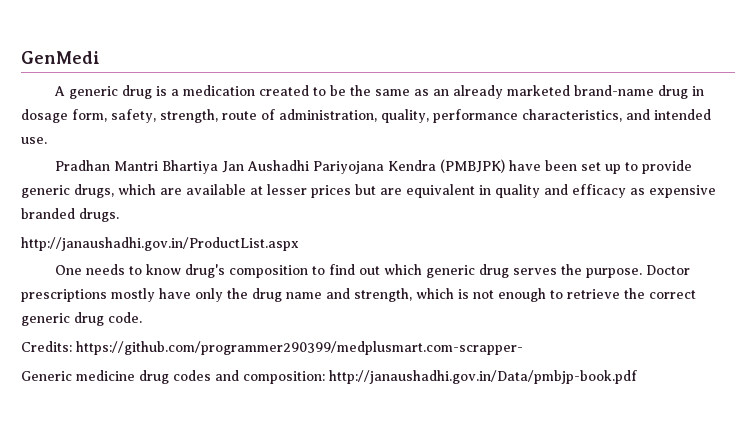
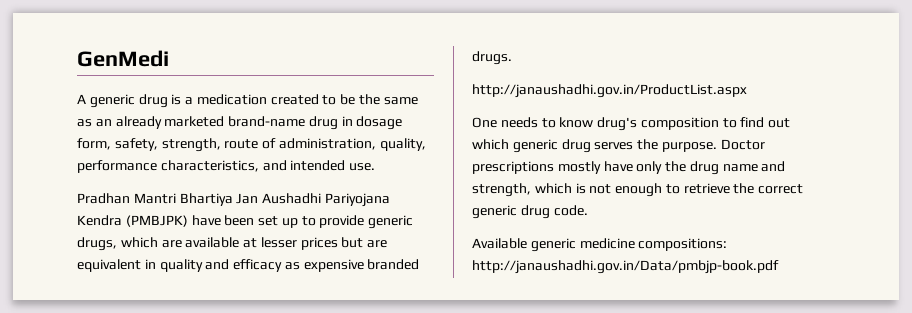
- Credits: https://github.com/programmer290399/medplusmart.com-scrapper-
- Generic medicine drug codes and composition: http://janaushadhi.gov.in/Data/pmbjp-book.pdf
+ Available generic medicine compositions: http://janaushadhi.gov.in/Data/pmbjp-book.pdf

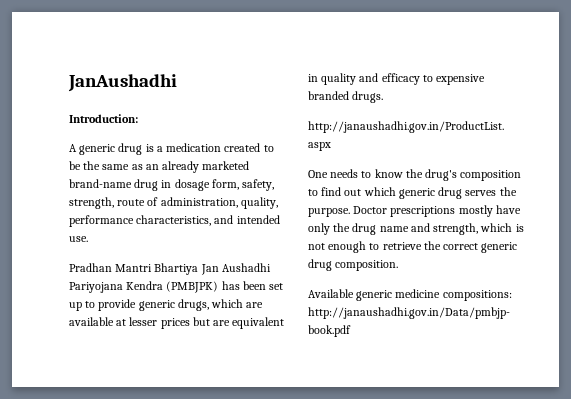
- GenMedi
+ JanAushadhi
+ Introduction:
- Pradhan Mantri Bhartiya Jan Aushadhi Pariyojana Kendra (PMBJPK) have been set up to provide generic drugs, which are available at lesser prices but are equivalent in quality and efficacy as expensive branded drugs.
+ Pradhan Mantri Bhartiya Jan Aushadhi Pariyojana Kendra (PMBJPK) has been set up to provide generic drugs, which are available at lesser prices but are equivalent in quality and efficacy to expensive branded drugs.
- One needs to know drug's composition to find out which generic drug serves the purpose.
+ One needs to know the drug's composition to find out which generic drug serves the purpose.
- Doctor prescriptions mostly have only the drug name and strength, which is not enough to retrieve the correct generic drug code.
+ Doctor prescriptions mostly have only the drug name and strength, which is not enough to retrieve the correct generic drug composition.

